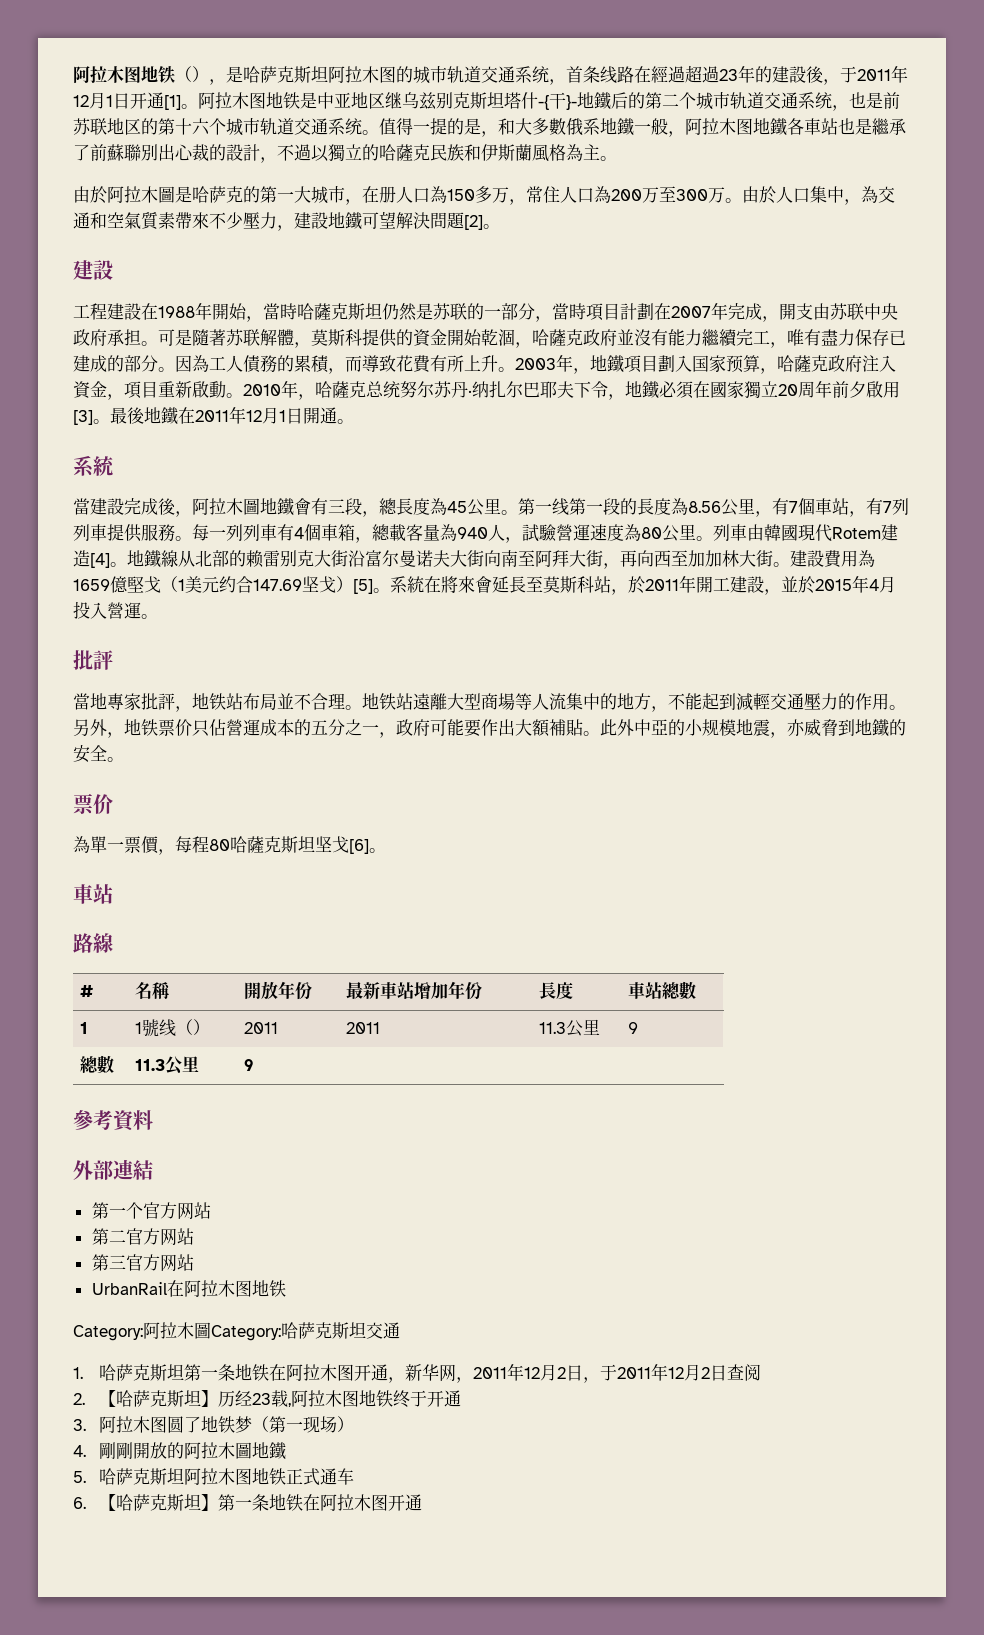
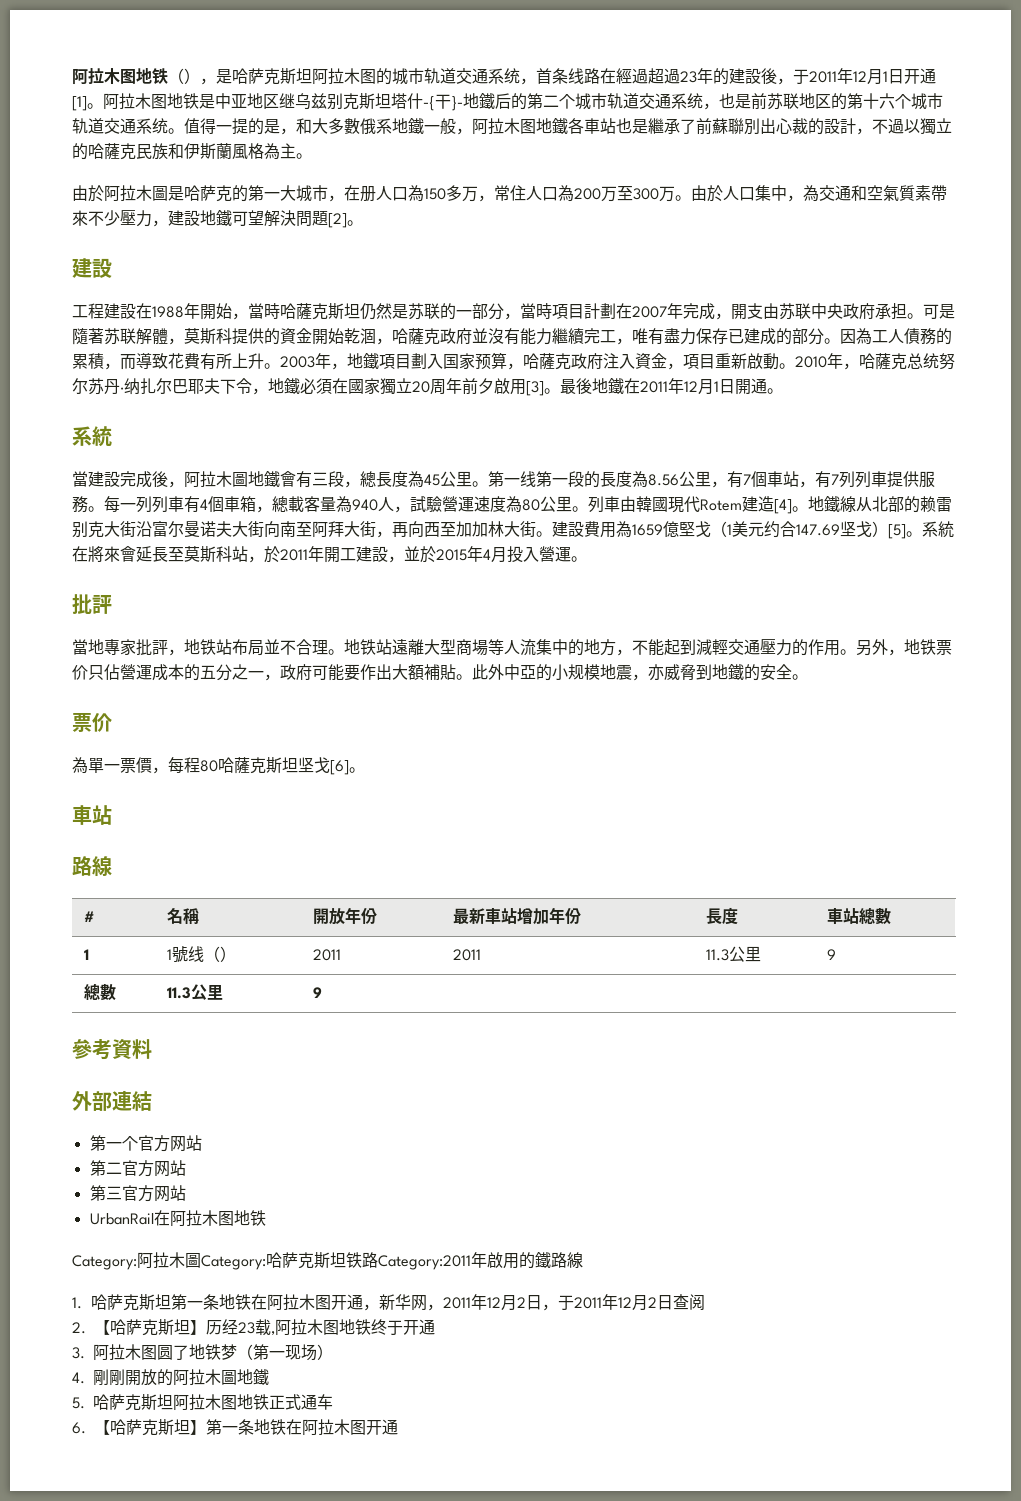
- Category:阿拉木圖Category:哈萨克斯坦交通
+ Category:阿拉木圖Category:哈萨克斯坦铁路Category:2011年啟用的鐵路線

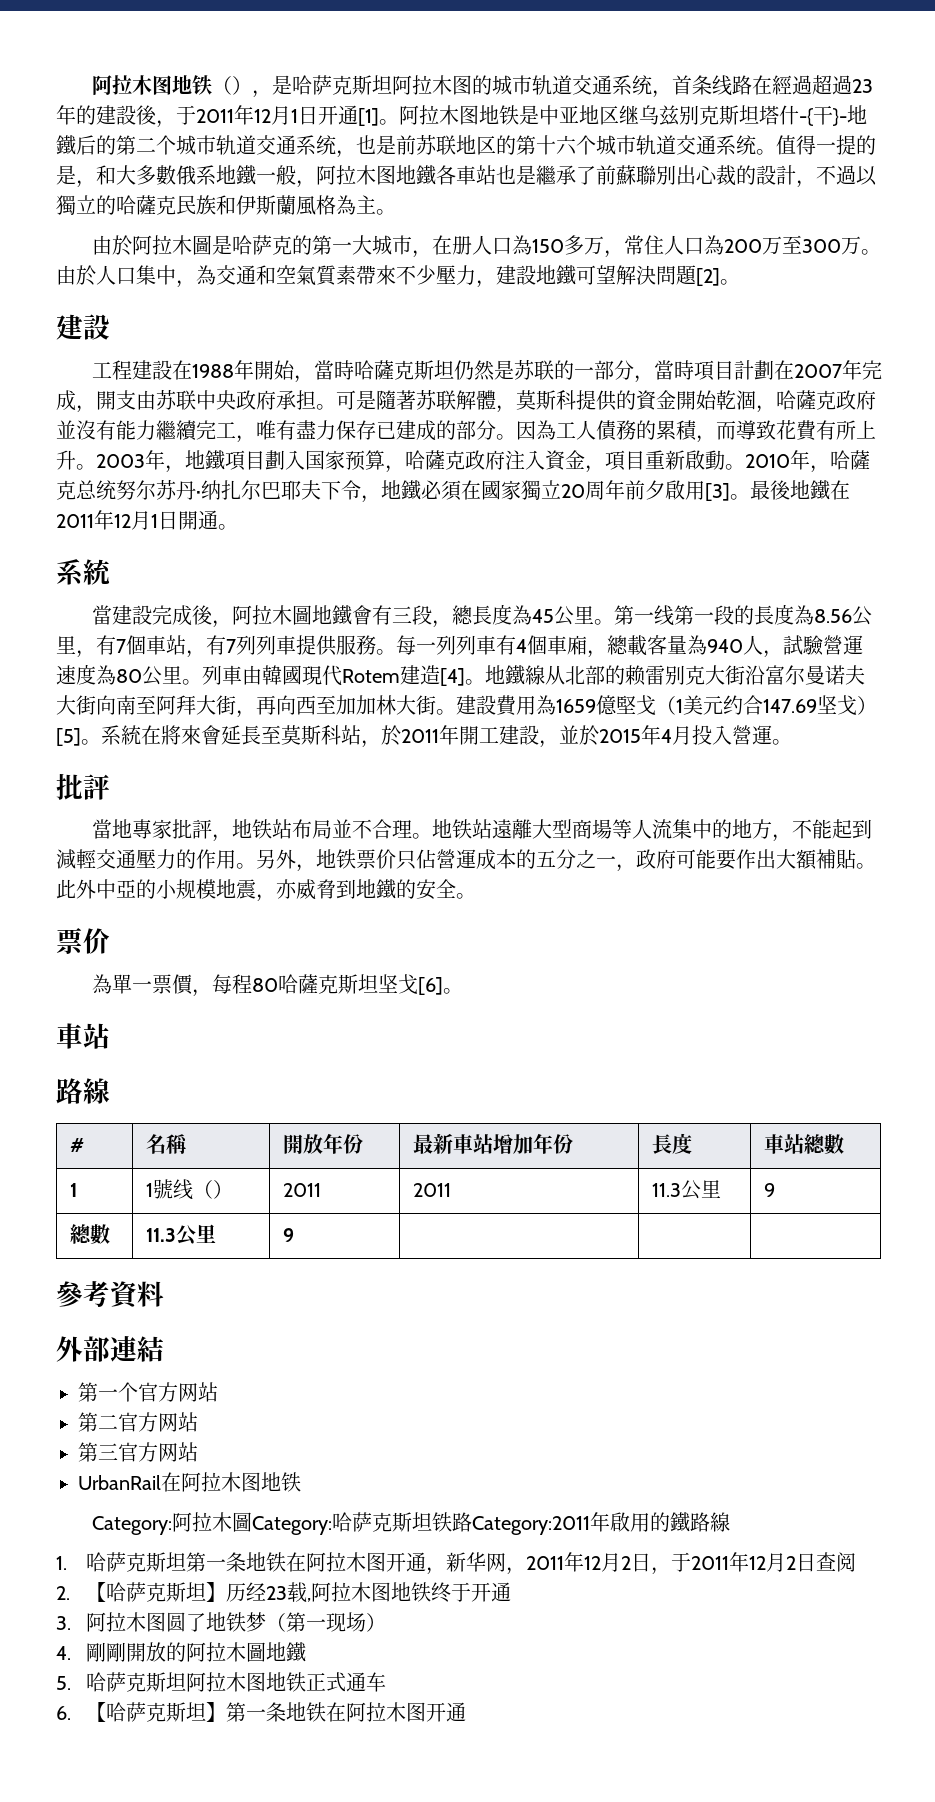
- 每一列列車有4個車箱，總載客量為940人，試驗營運速度為80公里。
+ 每一列列車有4個車廂，總載客量為940人，試驗營運速度為80公里。

